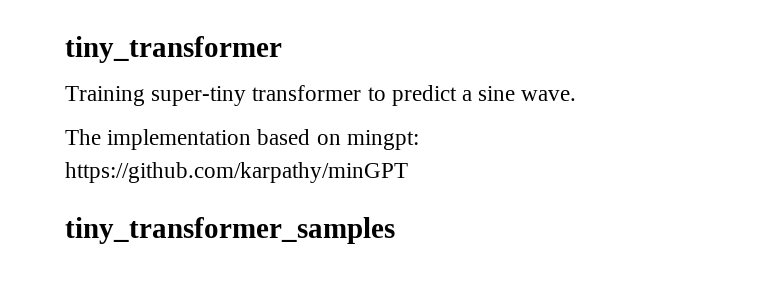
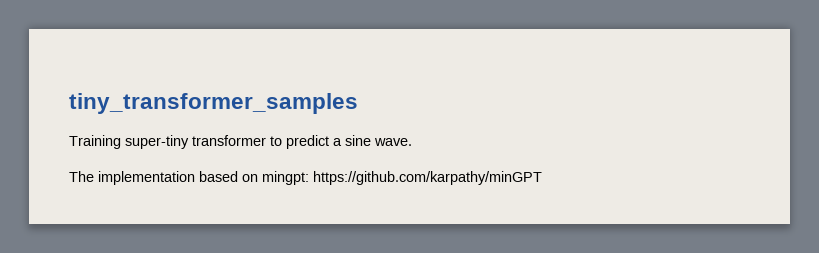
- tiny_transformer
+ tiny_transformer_samples
- tiny_transformer_samples

